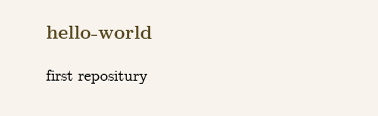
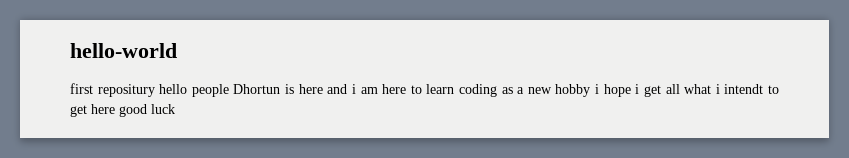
- first repositury
+ first repositury hello people Dhortun is here and i am here to learn coding as a new hobby i hope i get all what i intendt to get here good luck

